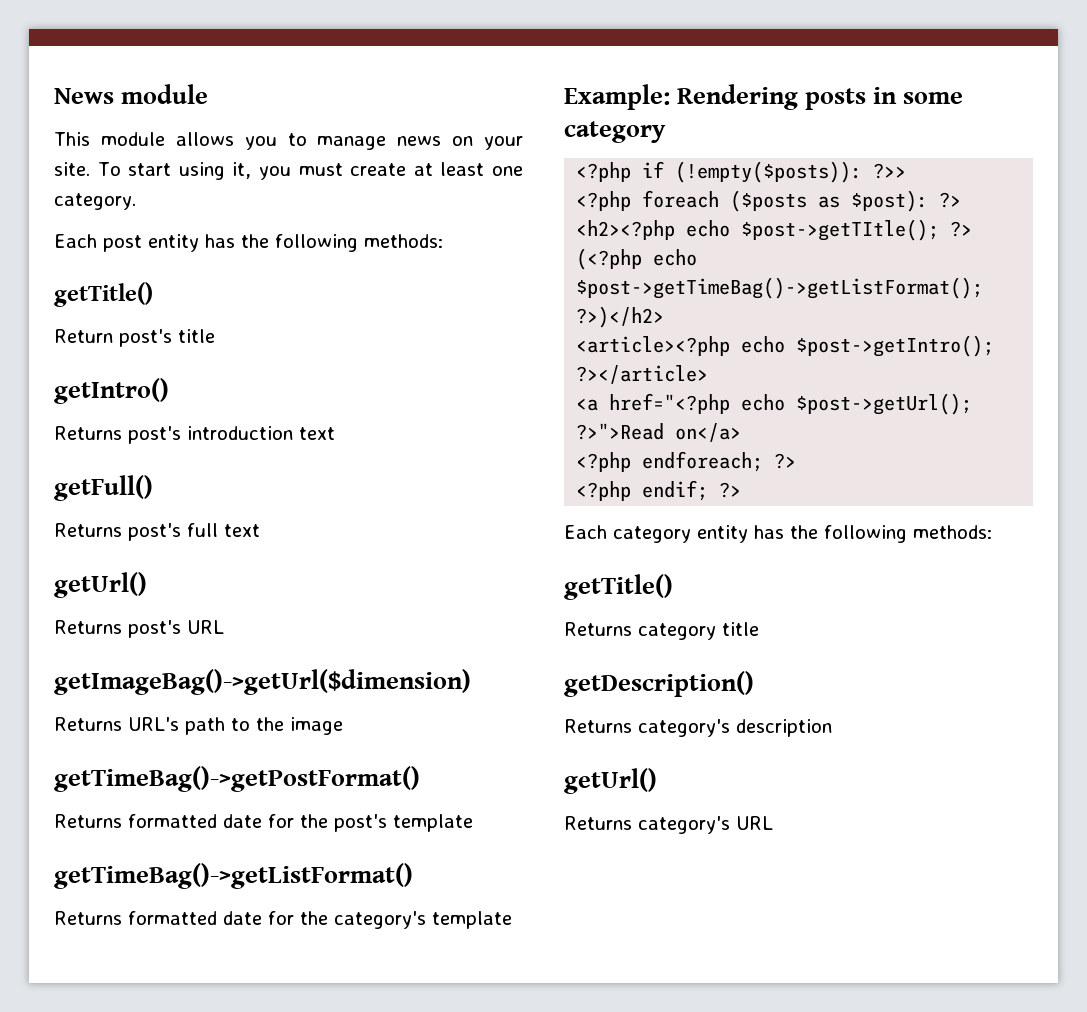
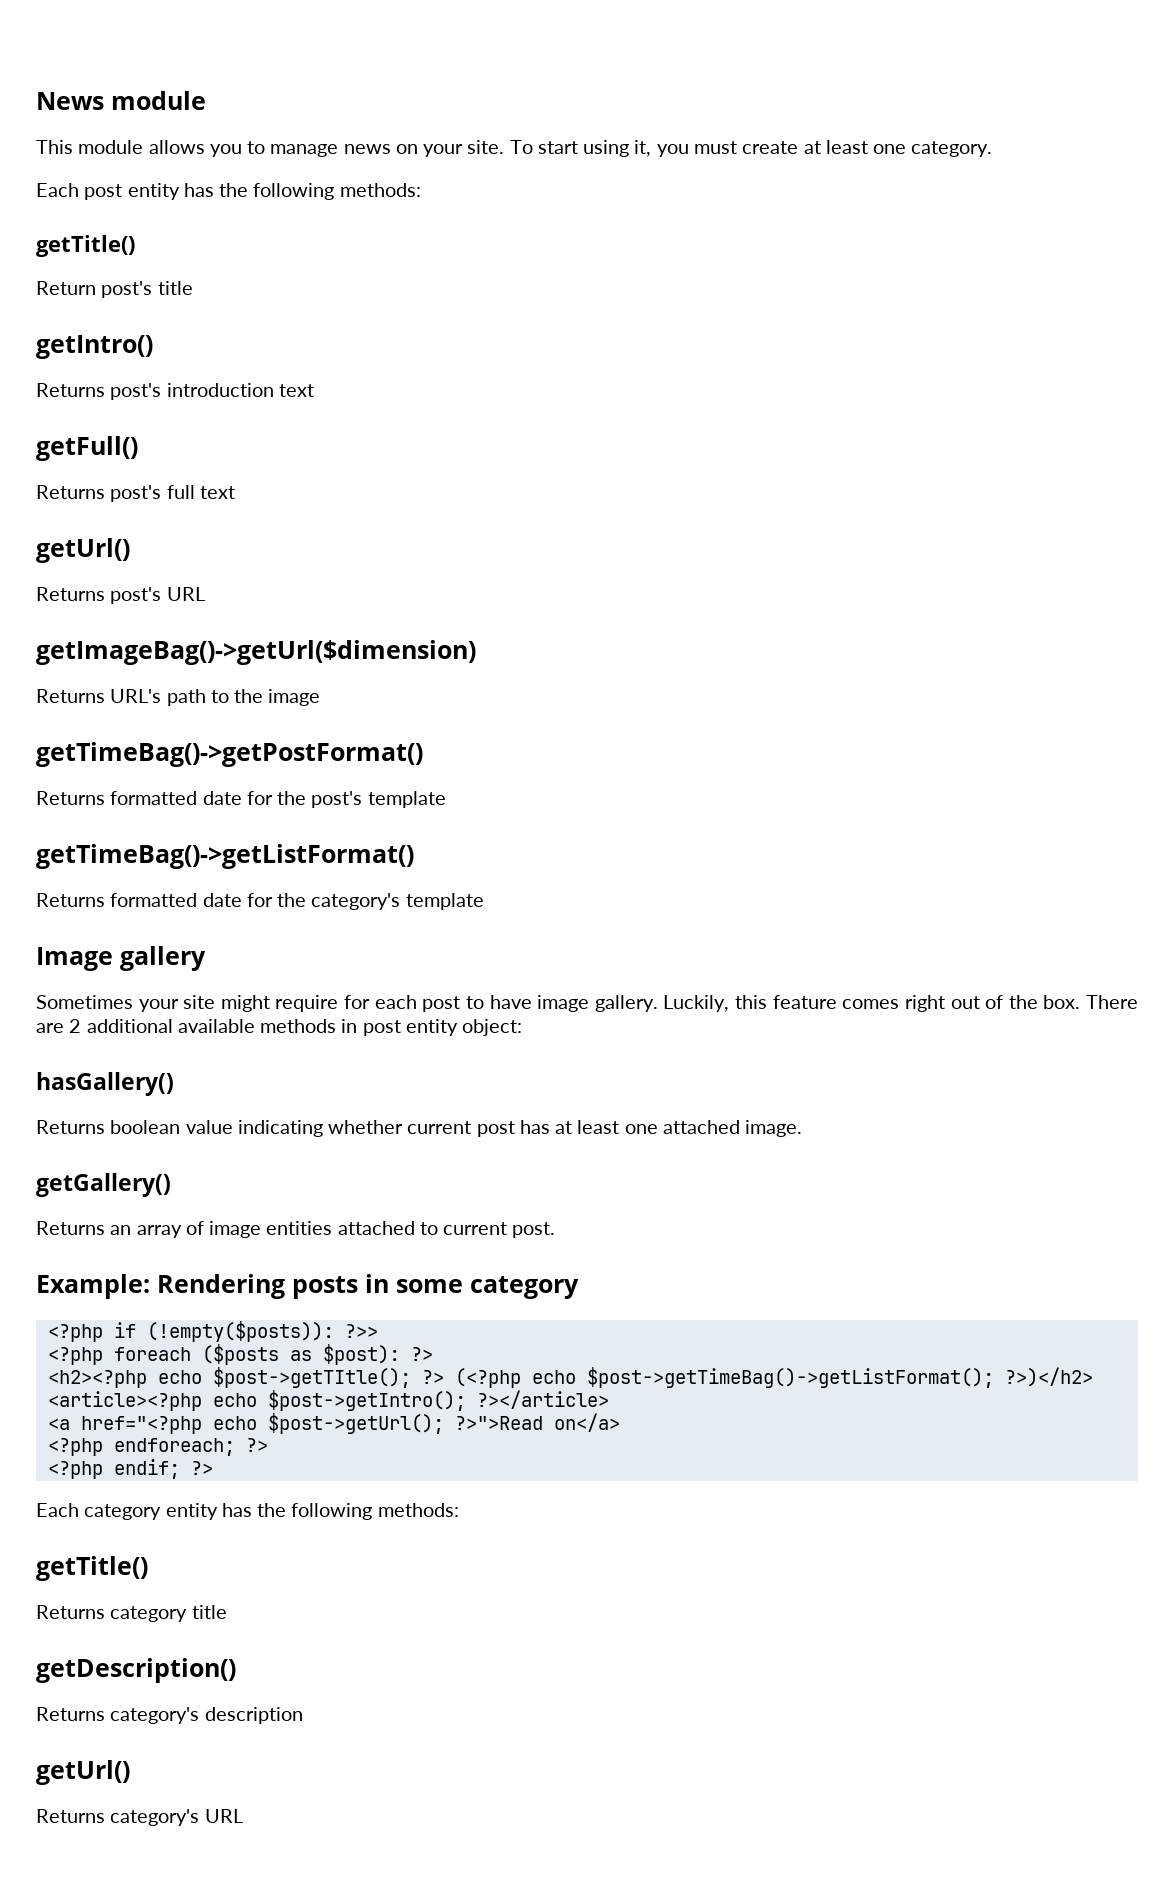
+ Image gallery
+ Sometimes your site might require for each post to have image gallery. Luckily, this feature comes right out of the box. There are 2 additional available methods in post entity object:
+ hasGallery()
+ Returns boolean value indicating whether current post has at least one attached image.
+ getGallery()
+ Returns an array of image entities attached to current post.

